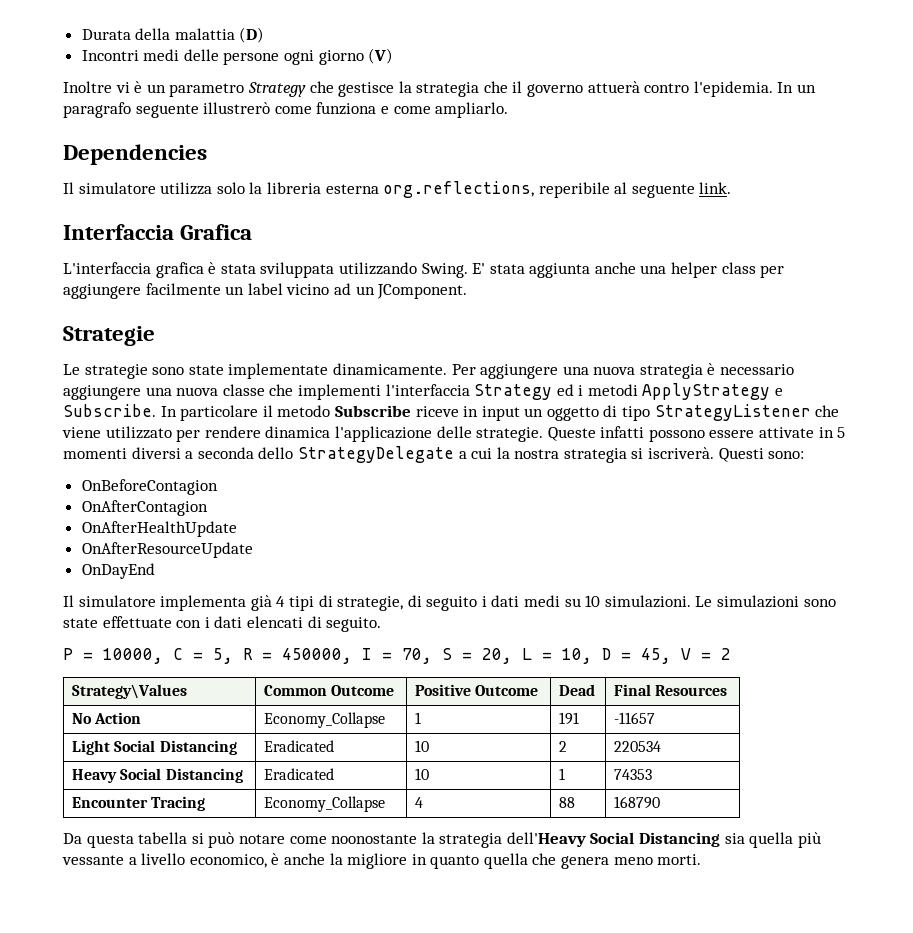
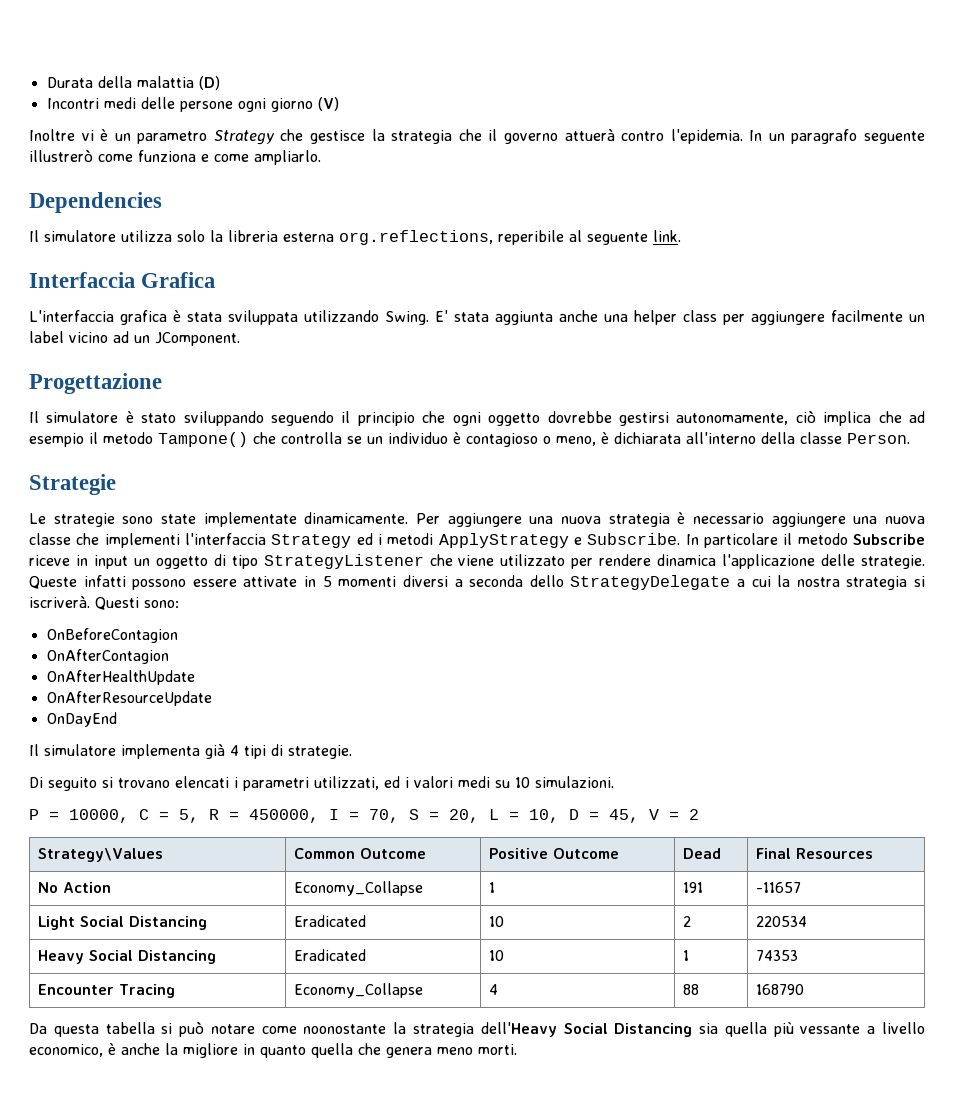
+ Progettazione
+ Il simulatore è stato sviluppando seguendo il principio che ogni oggetto dovrebbe gestirsi autonomamente, ciò implica che ad esempio il metodo Tampone() che controlla se un individuo è contagioso o meno, è dichiarata all'interno della classe Person.
- Il simulatore implementa già 4 tipi di strategie, di seguito i dati medi su 10 simulazioni. Le simulazioni sono state effettuate con i dati elencati di seguito.
+ Il simulatore implementa già 4 tipi di strategie.
+ Di seguito si trovano elencati i parametri utilizzati, ed i valori medi su 10 simulazioni.

